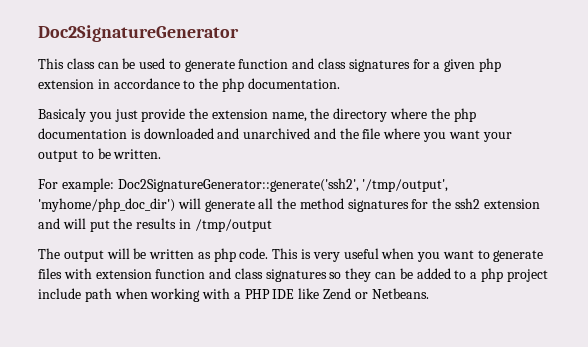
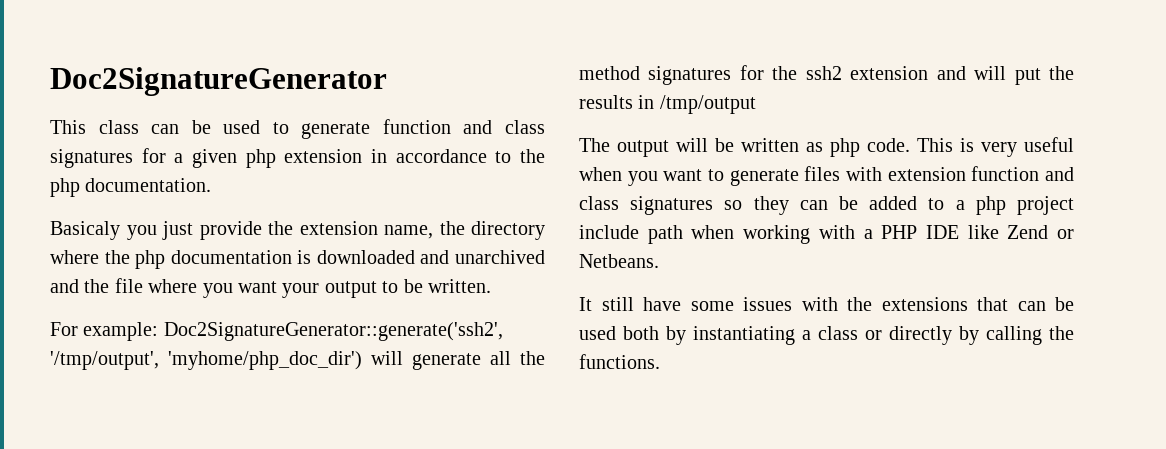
+ It still have some issues with the extensions that can be used both by instantiating a class or directly by calling the functions.

